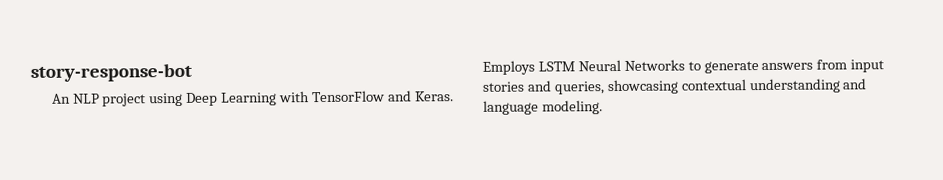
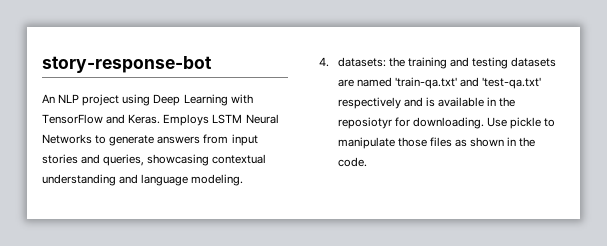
+ 4. datasets: the training and testing datasets are named 'train-qa.txt' and 'test-qa.txt' respectively and is available in the reposiotyr for downloading. Use pickle to manipulate those files as shown in the code.

